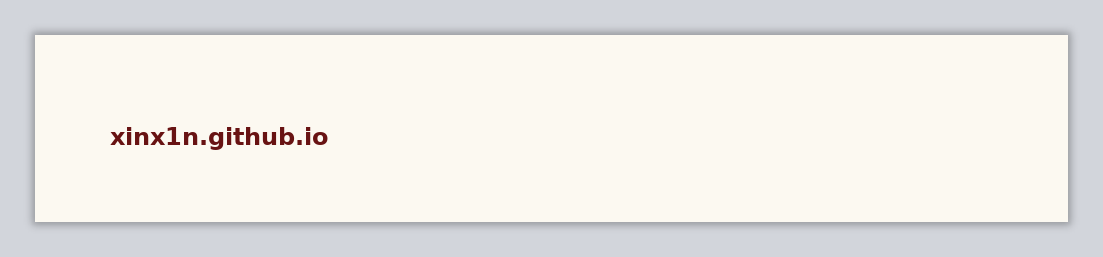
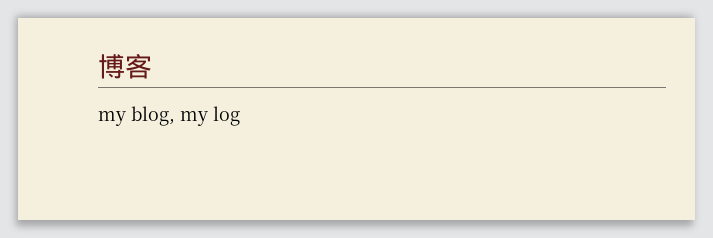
- xinx1n.github.io
+ 博客
+ my blog, my log

